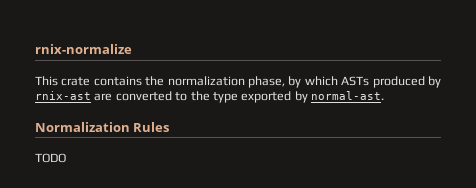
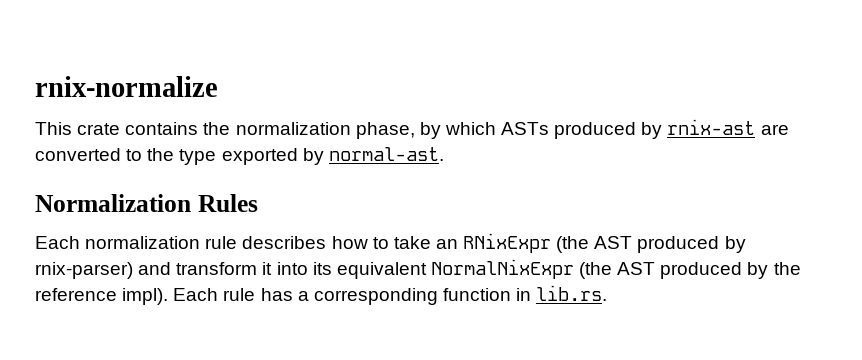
- TODO
+ Each normalization rule describes how to take an RNixExpr (the AST produced by rnix-parser) and transform it into its equivalent NormalNixExpr (the AST produced by the reference impl). Each rule has a corresponding function in lib.rs.

